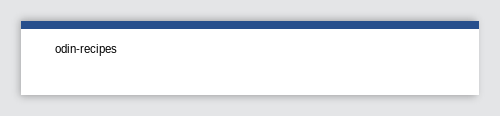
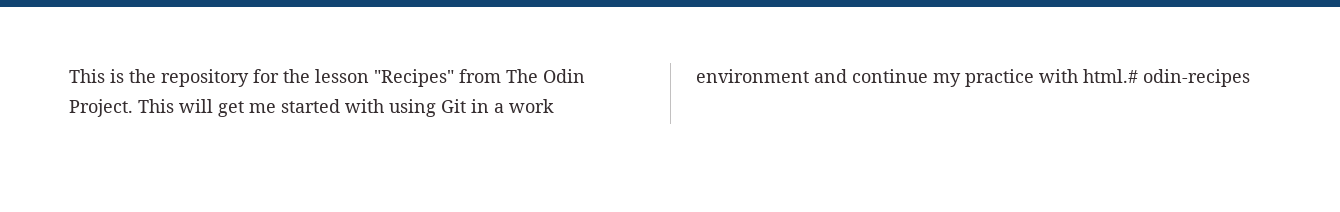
- odin-recipes
+ This is the repository for the lesson "Recipes" from The Odin Project. This will get me started with using Git in a work environment and continue my practice with html.# odin-recipes

